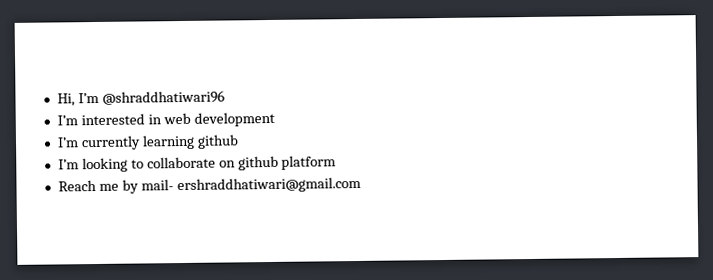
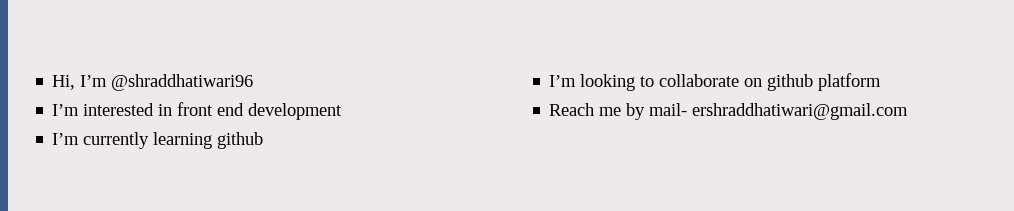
- I’m interested in web development
+ I’m interested in front end development

